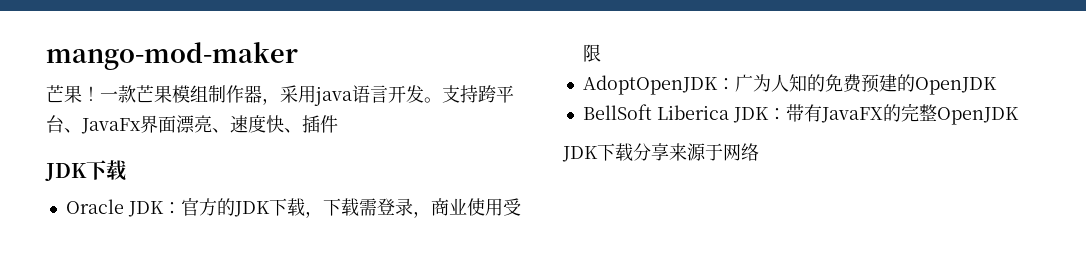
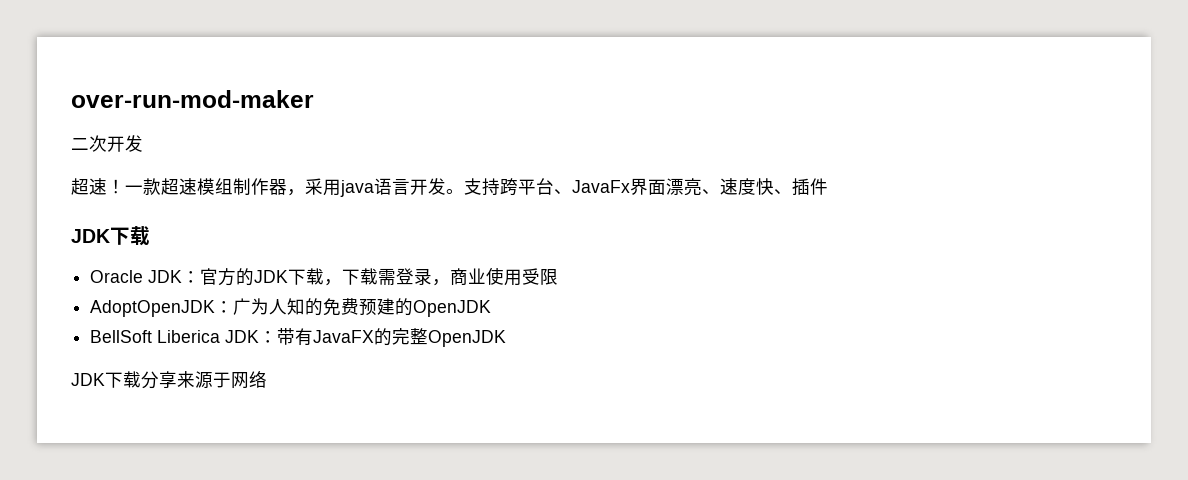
- mango-mod-maker
- 芒果！一款芒果模组制作器，采用java语言开发。
+ over-run-mod-maker
+ 二次开发
+ 超速！一款超速模组制作器，采用java语言开发。

